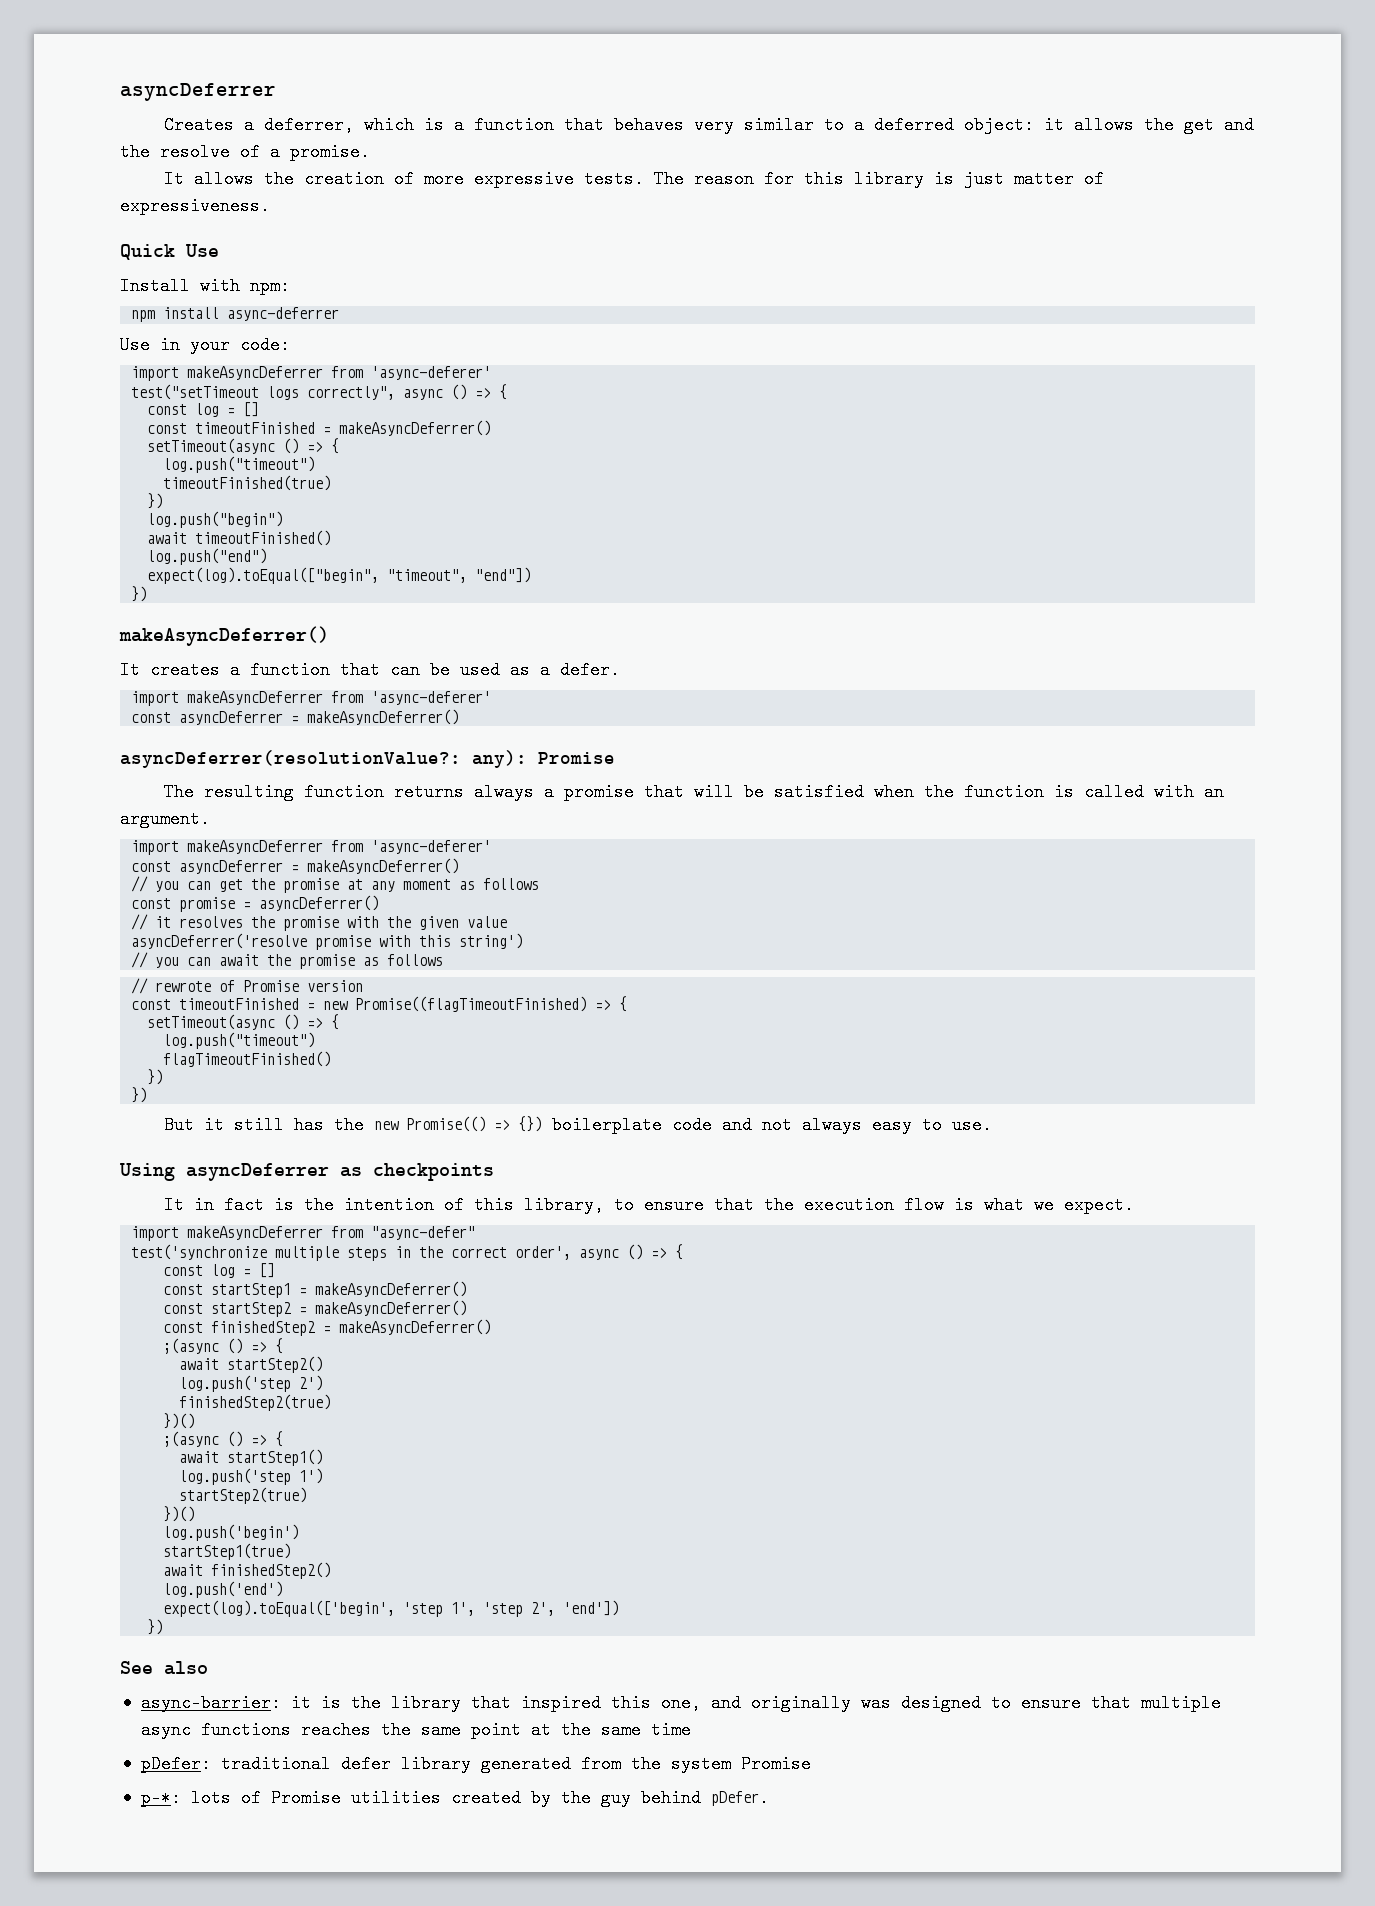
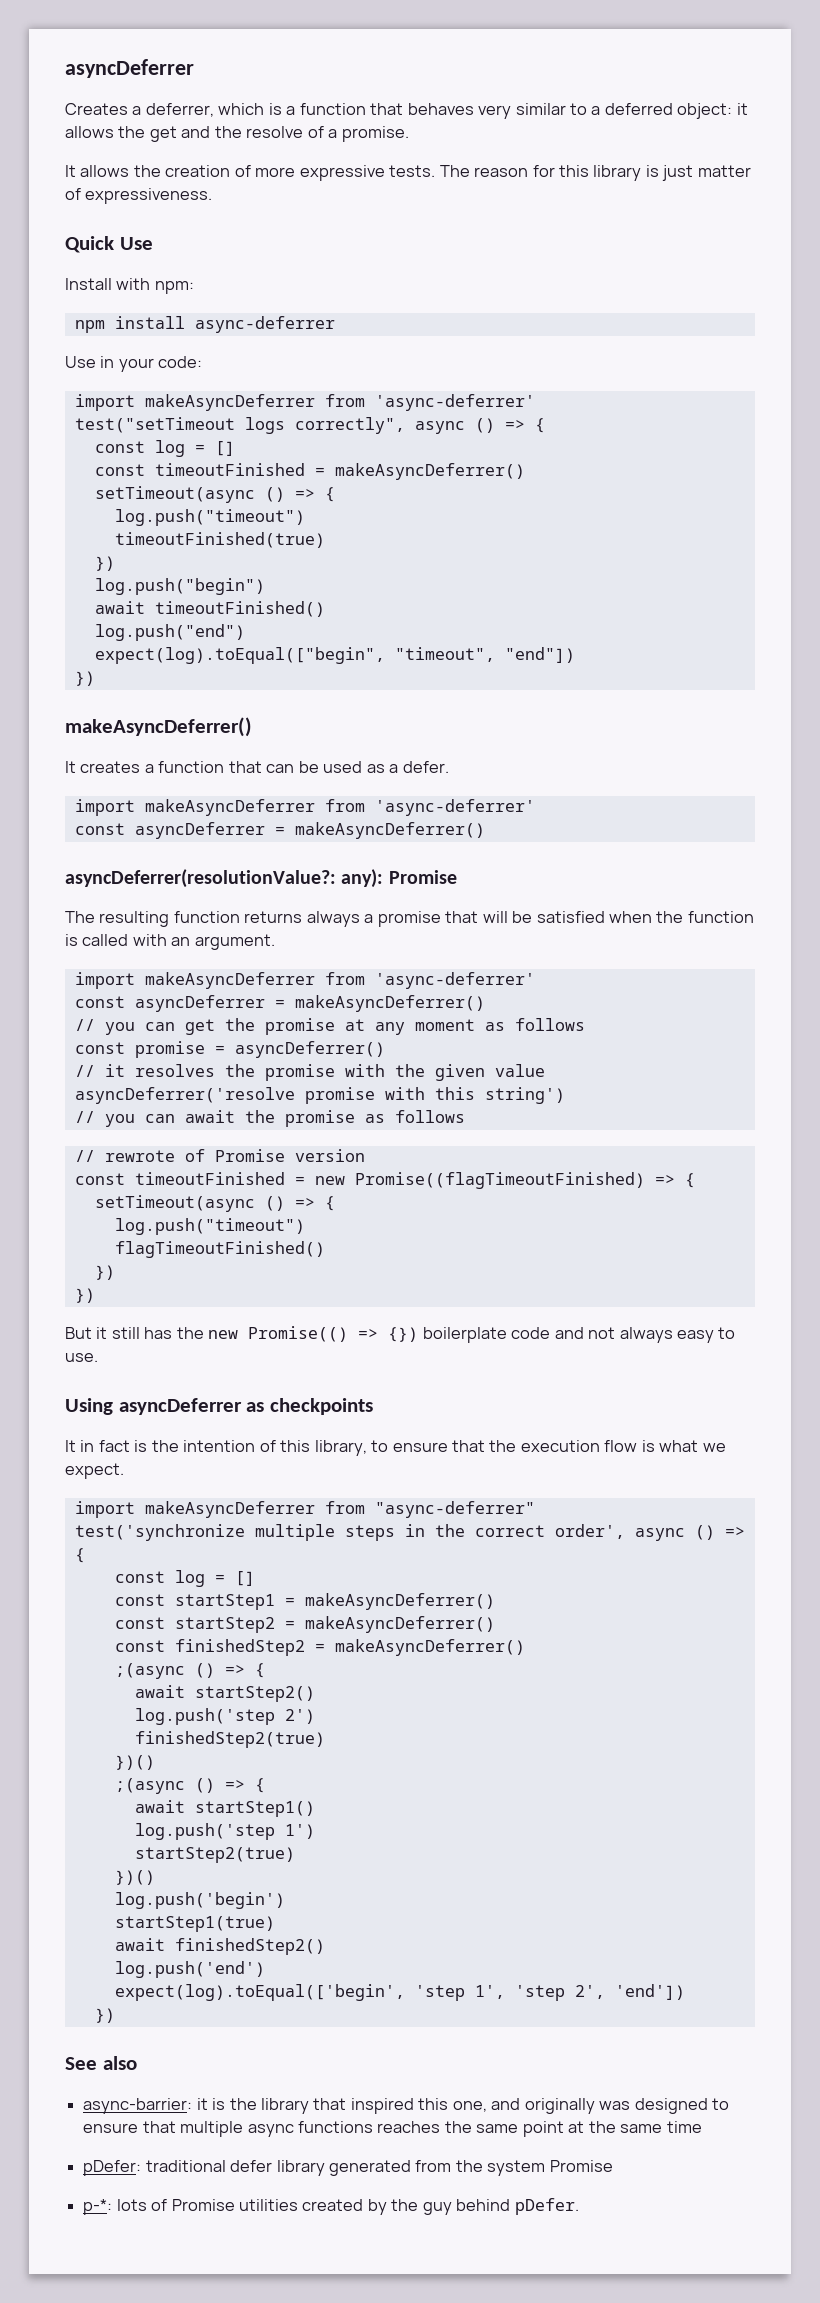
  Use in your code:
- import makeAsyncDeferrer from 'async-deferer'
+ import makeAsyncDeferrer from 'async-deferrer'
  It creates a function that can be used as a defer.
- import makeAsyncDeferrer from 'async-deferer'
+ import makeAsyncDeferrer from 'async-deferrer'
  The resulting function returns always a promise that will be satisfied when the function is called with an argument.
- import makeAsyncDeferrer from 'async-deferer'
+ import makeAsyncDeferrer from 'async-deferrer'
- import makeAsyncDeferrer from "async-defer"
+ import makeAsyncDeferrer from "async-deferrer"

